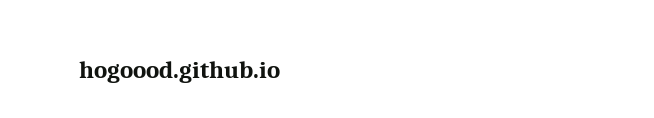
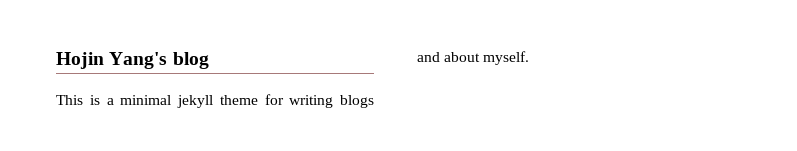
- hogoood.github.io
+ Hojin Yang's blog
+ This is a minimal jekyll theme for writing blogs and about myself.

